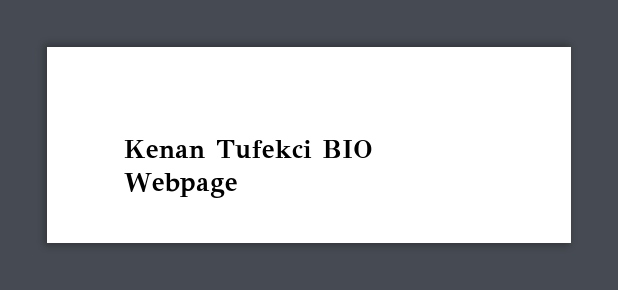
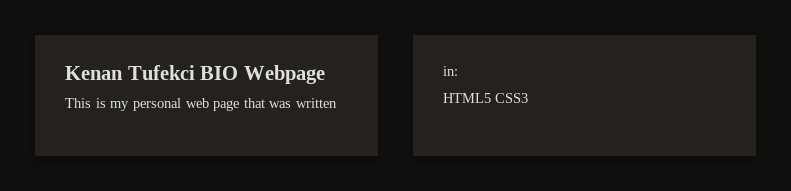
+ This is my personal web page that was written in:
+ HTML5 CSS3

